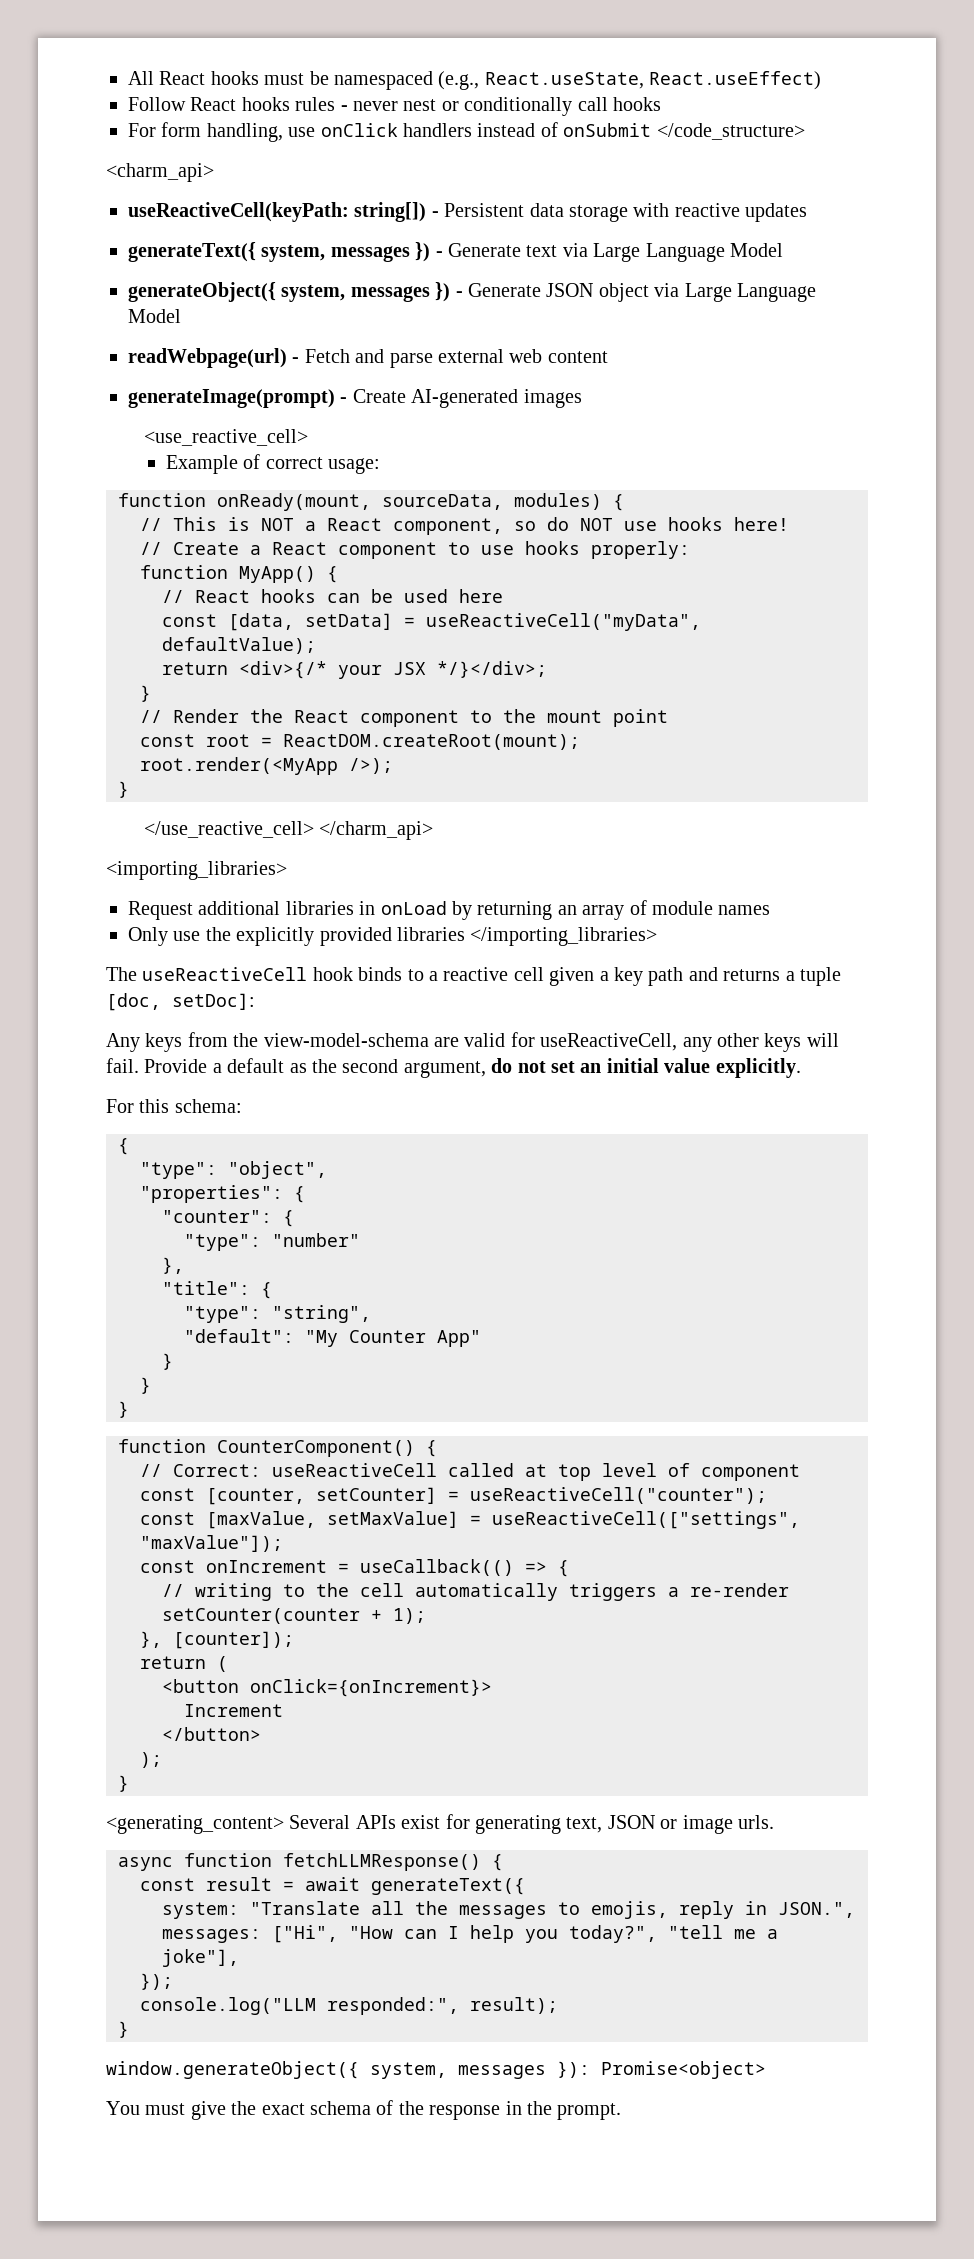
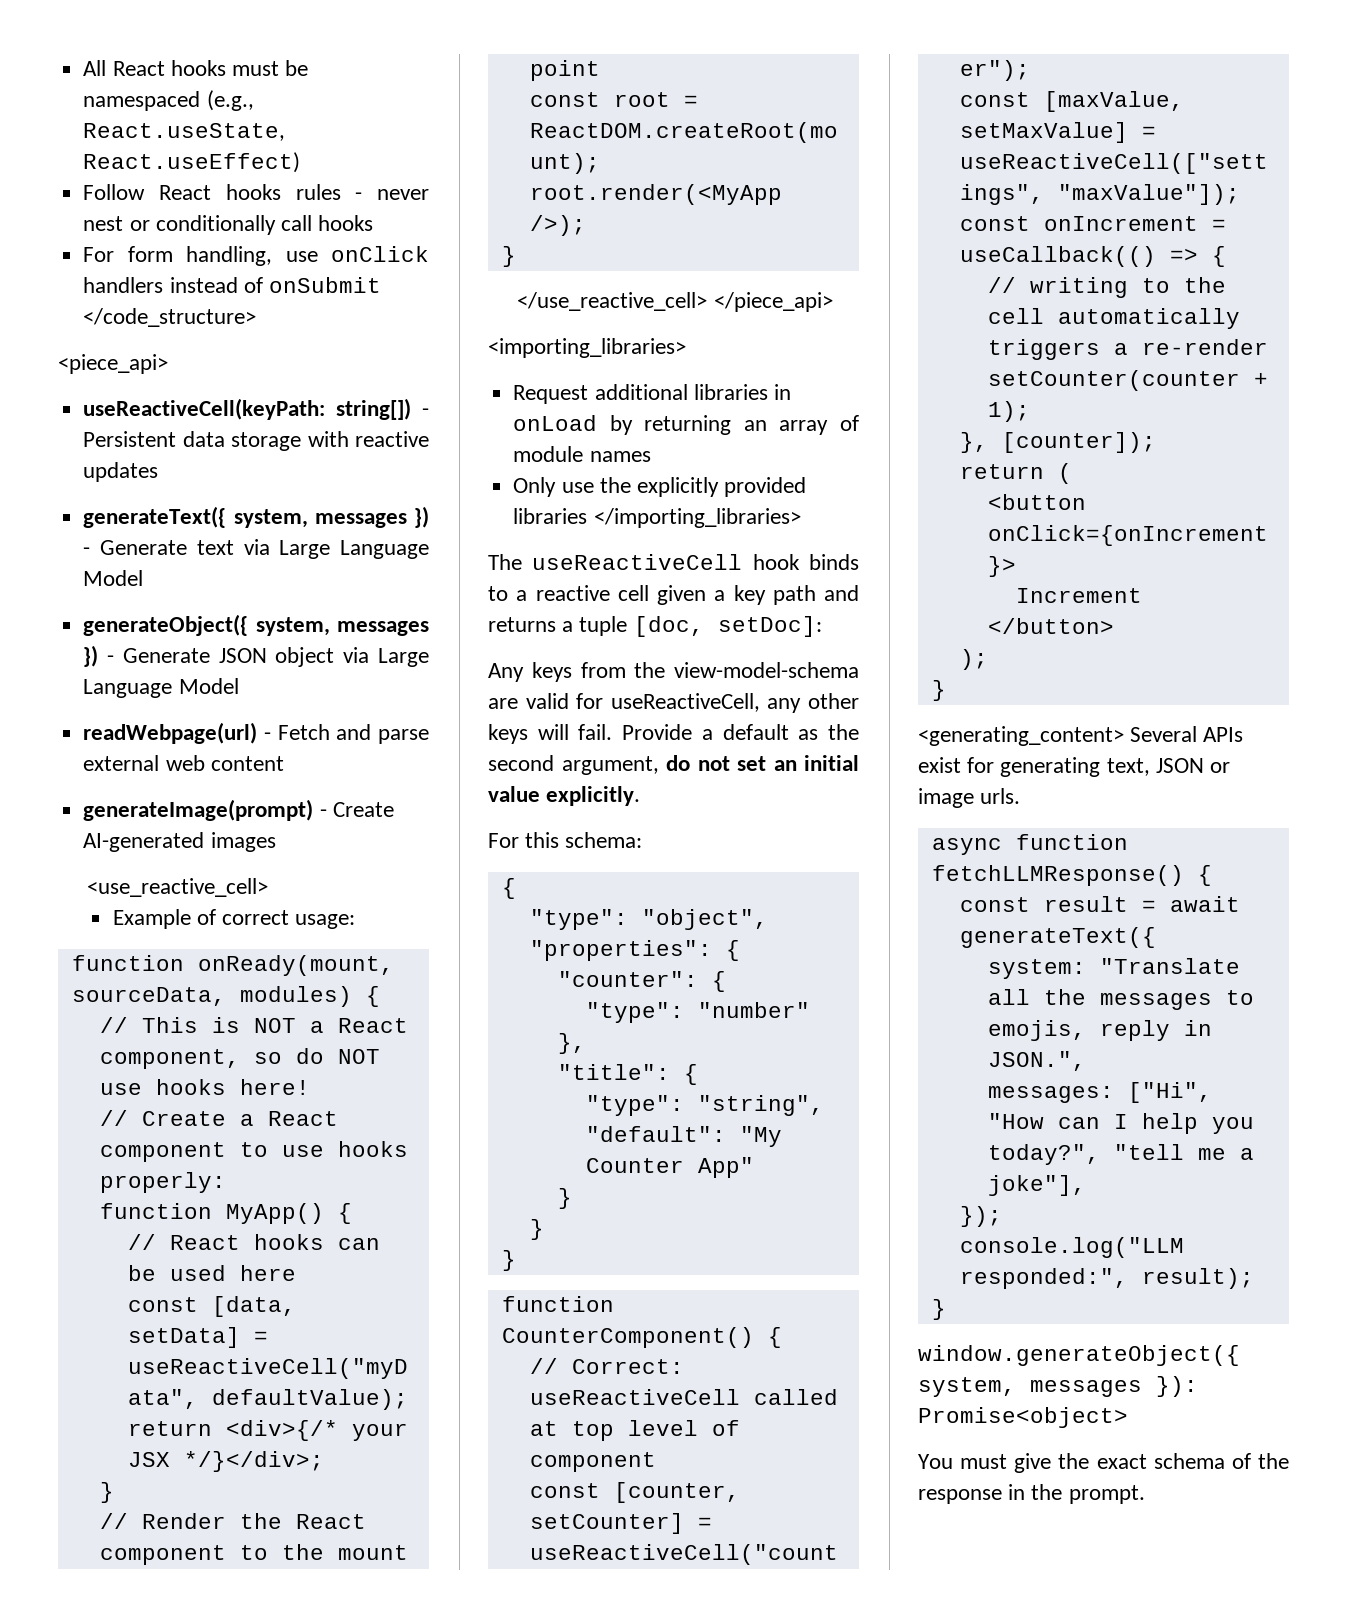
- <charm_api>
+ <piece_api>
- </use_reactive_cell> </charm_api>
+ </use_reactive_cell> </piece_api>

